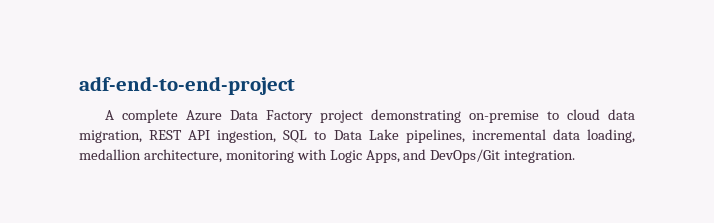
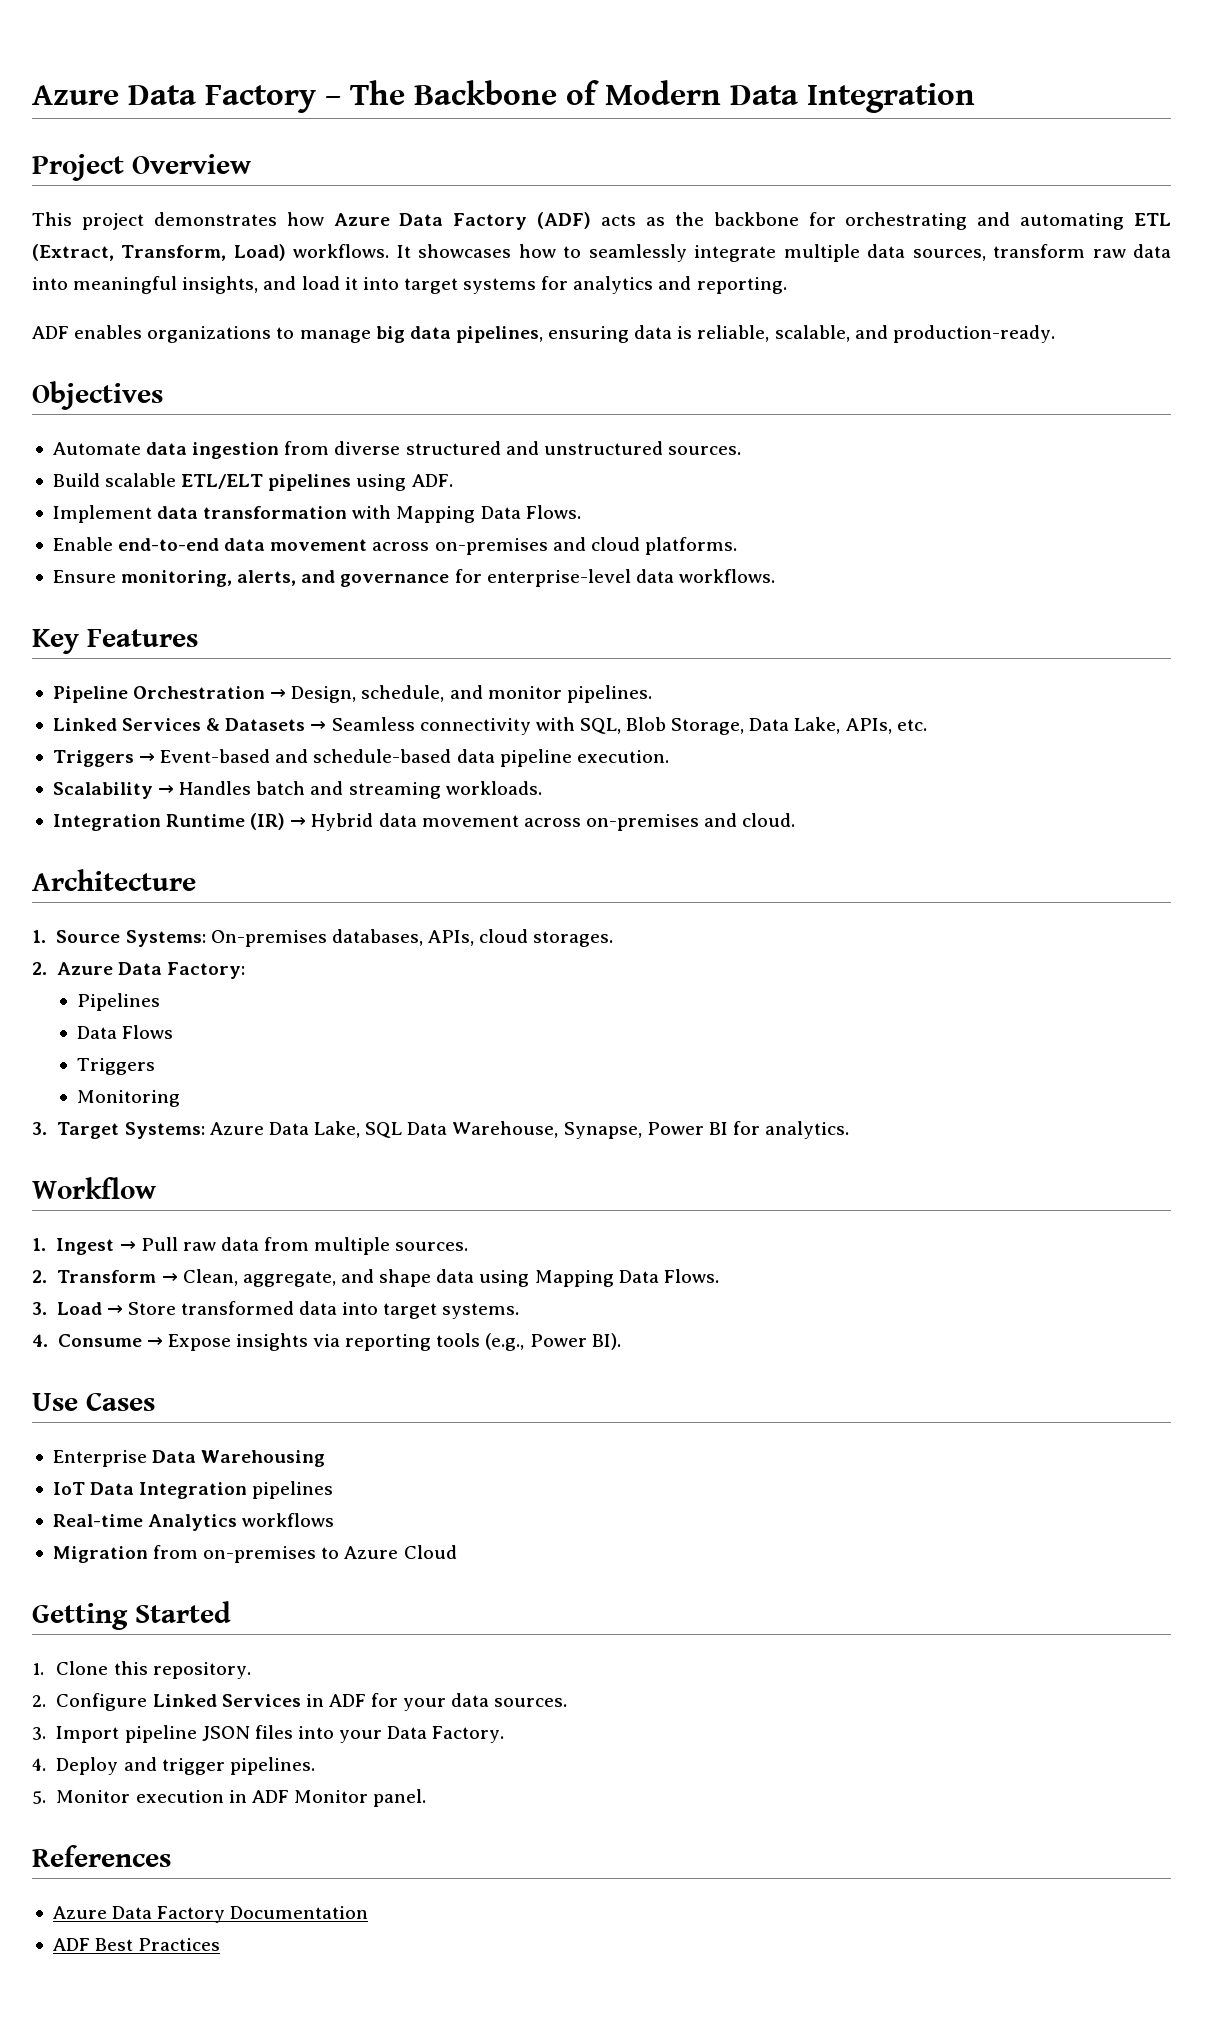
- adf-end-to-end-project
- A complete Azure Data Factory project demonstrating on-premise to cloud data migration, REST API ingestion, SQL to Data Lake pipelines, incremental data loading, medallion architecture, monitoring with Logic Apps, and DevOps/Git integration.
+ Azure Data Factory – The Backbone of Modern Data Integration
+ Project Overview
+ This project demonstrates how Azure Data Factory (ADF) acts as the backbone for orchestrating and automating ETL (Extract, Transform, Load) workflows. It showcases how to seamlessly integrate multiple data sources, transform raw data into meaningful insights, and load it into target systems for analytics and reporting.
+ ADF enables organizations to manage big data pipelines, ensuring data is reliable, scalable, and production-ready.
+ Objectives
+ Automate data ingestion from diverse structured and unstructured sources.
+ Build scalable ETL/ELT pipelines using ADF.
+ Implement data transformation with Mapping Data Flows.
+ Enable end-to-end data movement across on-premises and cloud platforms.
+ Ensure monitoring, alerts, and governance for enterprise-level data workflows.
+ Key Features
+ Pipeline Orchestration → Design, schedule, and monitor pipelines.
+ Linked Services & Datasets → Seamless connectivity with SQL, Blob Storage, Data Lake, APIs, etc.
+ Triggers → Event-based and schedule-based data pipeline execution.
+ Scalability → Handles batch and streaming workloads.
+ Integration Runtime (IR) → Hybrid data movement across on-premises and cloud.
+ Architecture
+ 1. Source Systems: On-premises databases, APIs, cloud storages.
+ 2. Azure Data Factory:
+ Pipelines
+ Data Flows
+ Triggers
+ Monitoring
+ 3. Target Systems: Azure Data Lake, SQL Data Warehouse, Synapse, Power BI for analytics.
+ Workflow
+ 1. Ingest → Pull raw data from multiple sources.
+ 2. Transform → Clean, aggregate, and shape data using Mapping Data Flows.
+ 3. Load → Store transformed data into target systems.
+ 4. Consume → Expose insights via reporting tools (e.g., Power BI).
+ Use Cases
+ Enterprise Data Warehousing
+ IoT Data Integration pipelines
+ Real-time Analytics workflows
+ Migration from on-premises to Azure Cloud
+ Getting Started
+ 1. Clone this repository.
+ 2. Configure Linked Services in ADF for your data sources.
+ 3. Import pipeline JSON files into your Data Factory.
+ 4. Deploy and trigger pipelines.
+ 5. Monitor execution in ADF Monitor panel.
+ References
+ Azure Data Factory Documentation
+ ADF Best Practices

